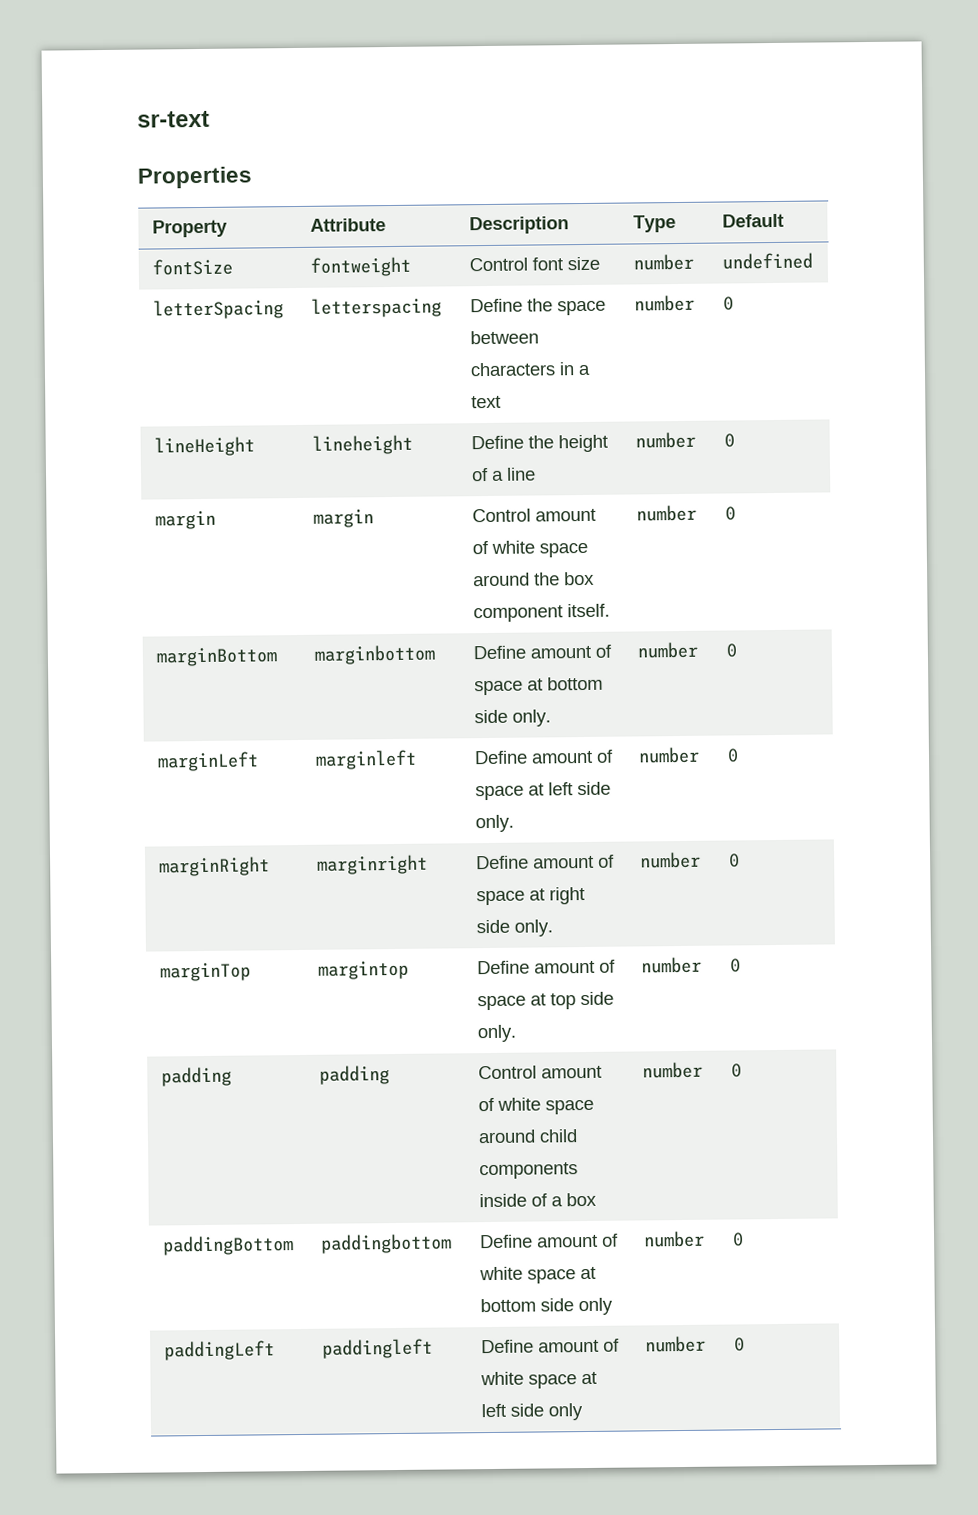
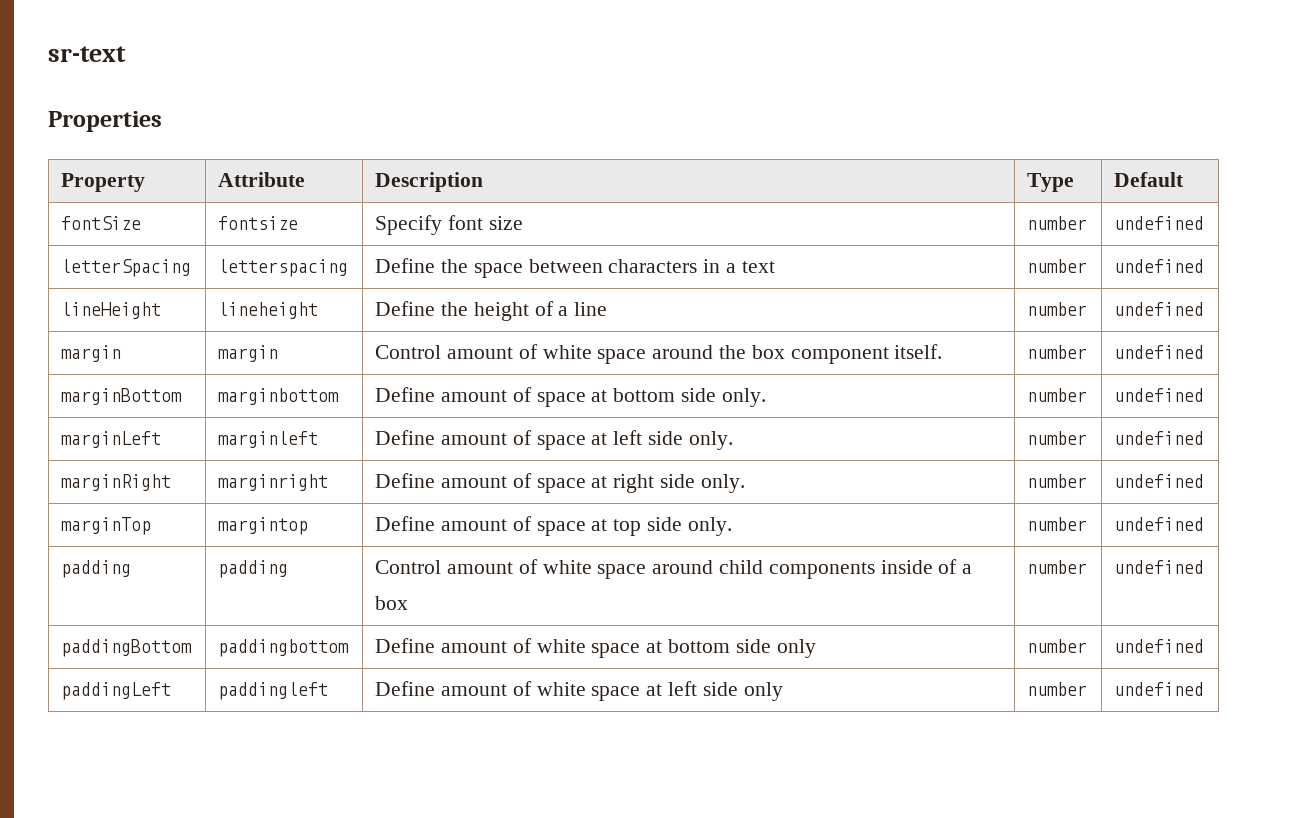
- fontSize | fontweight | Control font size | number | undefined
+ fontSize | fontsize | Specify font size | number | undefined
- letterSpacing | letterspacing | Define the space between characters in a text | number | 0
+ letterSpacing | letterspacing | Define the space between characters in a text | number | undefined
- lineHeight | lineheight | Define the height of a line | number | 0
+ lineHeight | lineheight | Define the height of a line | number | undefined
- margin | margin | Control amount of white space around the box component itself. | number | 0
+ margin | margin | Control amount of white space around the box component itself. | number | undefined
- marginBottom | marginbottom | Define amount of space at bottom side only. | number | 0
+ marginBottom | marginbottom | Define amount of space at bottom side only. | number | undefined
- marginLeft | marginleft | Define amount of space at left side only. | number | 0
+ marginLeft | marginleft | Define amount of space at left side only. | number | undefined
- marginRight | marginright | Define amount of space at right side only. | number | 0
+ marginRight | marginright | Define amount of space at right side only. | number | undefined
- marginTop | margintop | Define amount of space at top side only. | number | 0
+ marginTop | margintop | Define amount of space at top side only. | number | undefined
- padding | padding | Control amount of white space around child components inside of a box | number | 0
+ padding | padding | Control amount of white space around child components inside of a box | number | undefined
- paddingBottom | paddingbottom | Define amount of white space at bottom side only | number | 0
+ paddingBottom | paddingbottom | Define amount of white space at bottom side only | number | undefined
- paddingLeft | paddingleft | Define amount of white space at left side only | number | 0
+ paddingLeft | paddingleft | Define amount of white space at left side only | number | undefined

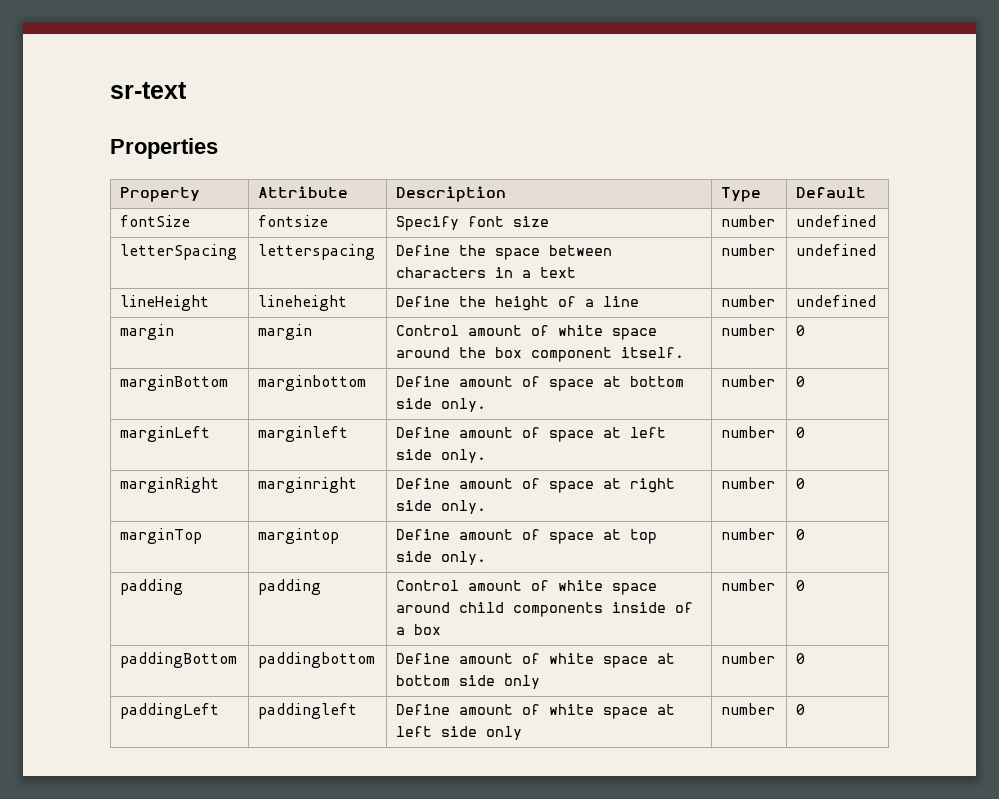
- margin | margin | Control amount of white space around the box component itself. | number | undefined
+ margin | margin | Control amount of white space around the box component itself. | number | 0
- marginBottom | marginbottom | Define amount of space at bottom side only. | number | undefined
+ marginBottom | marginbottom | Define amount of space at bottom side only. | number | 0
- marginLeft | marginleft | Define amount of space at left side only. | number | undefined
+ marginLeft | marginleft | Define amount of space at left side only. | number | 0
- marginRight | marginright | Define amount of space at right side only. | number | undefined
+ marginRight | marginright | Define amount of space at right side only. | number | 0
- marginTop | margintop | Define amount of space at top side only. | number | undefined
+ marginTop | margintop | Define amount of space at top side only. | number | 0
- padding | padding | Control amount of white space around child components inside of a box | number | undefined
+ padding | padding | Control amount of white space around child components inside of a box | number | 0
- paddingBottom | paddingbottom | Define amount of white space at bottom side only | number | undefined
+ paddingBottom | paddingbottom | Define amount of white space at bottom side only | number | 0
- paddingLeft | paddingleft | Define amount of white space at left side only | number | undefined
+ paddingLeft | paddingleft | Define amount of white space at left side only | number | 0

